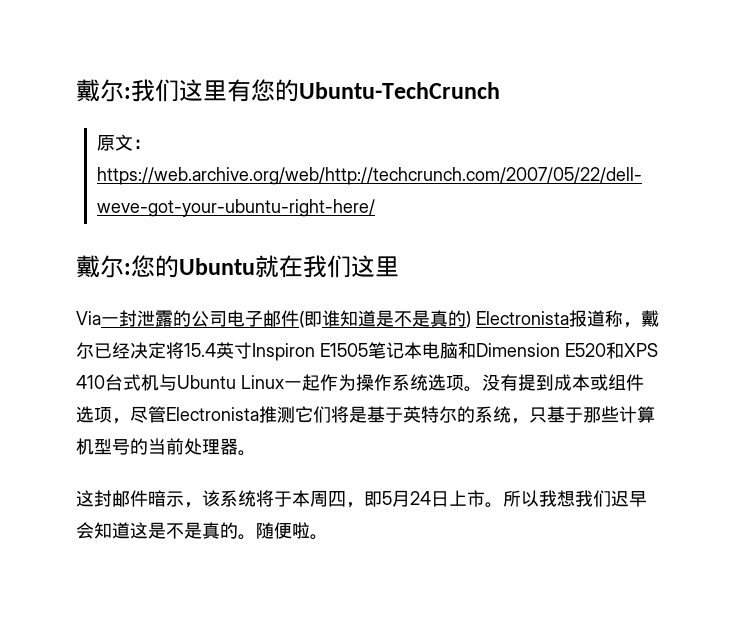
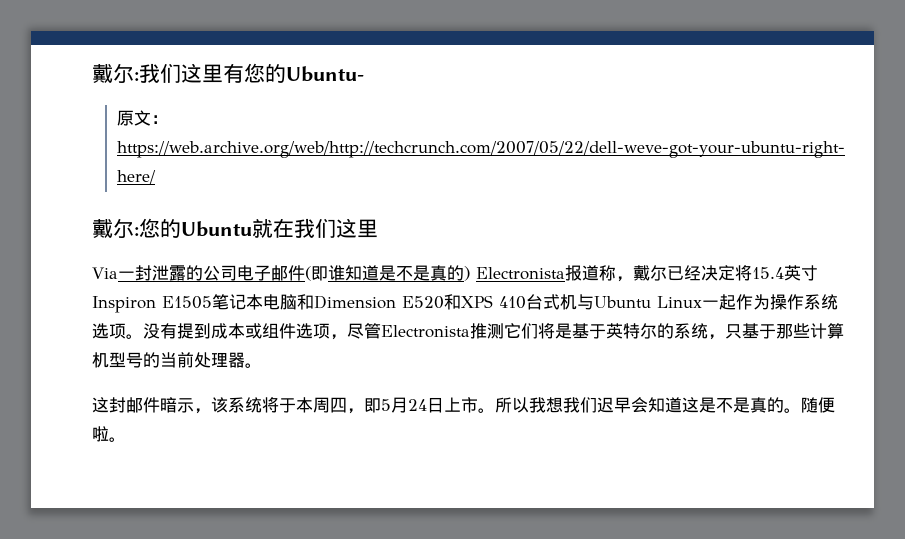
- 戴尔:我们这里有您的Ubuntu-TechCrunch
+ 戴尔:我们这里有您的Ubuntu-

